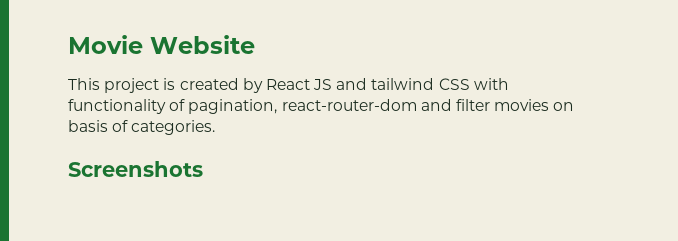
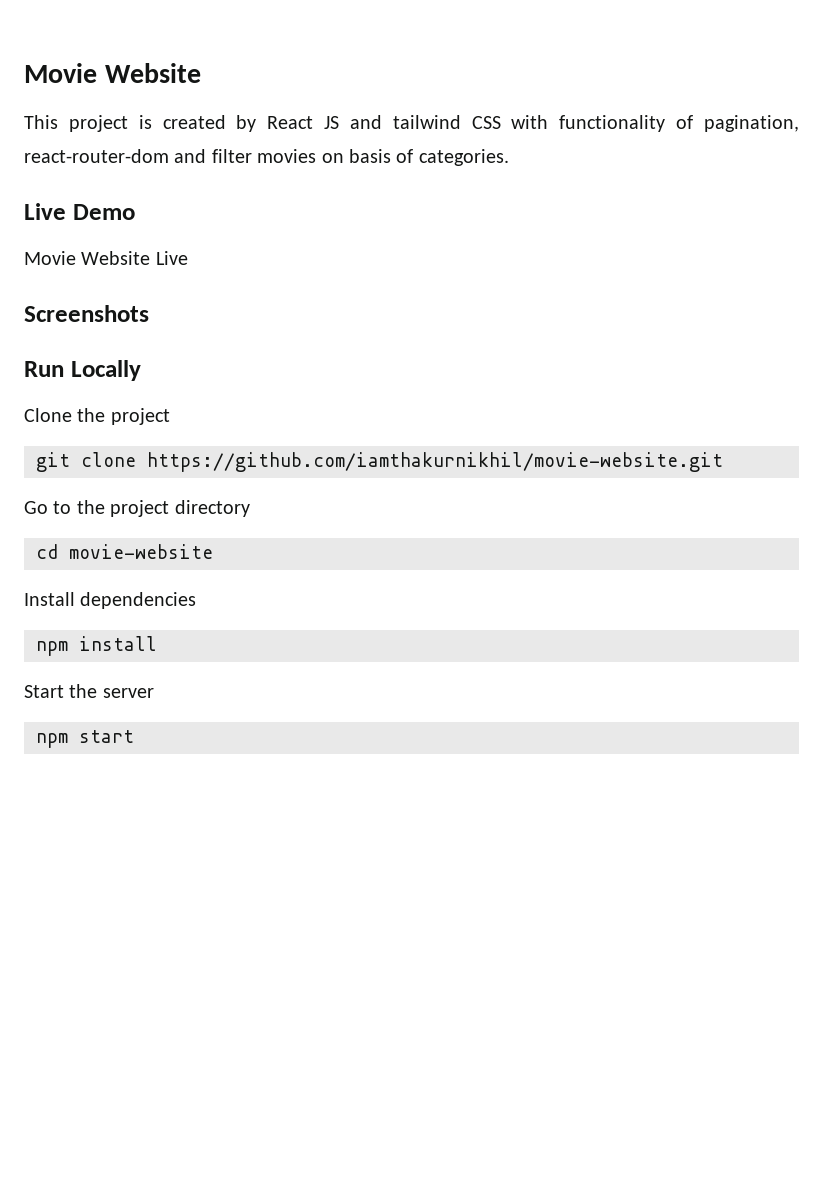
+ Live Demo
+ Movie Website Live
  Screenshots
+ Run Locally
+ Clone the project
+ git clone https://github.com/iamthakurnikhil/movie-website.git
+ Go to the project directory
+ cd movie-website
+ Install dependencies
+ npm install
+ Start the server
+ npm start

